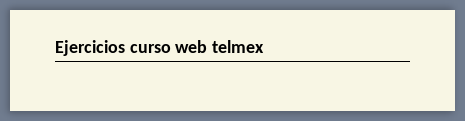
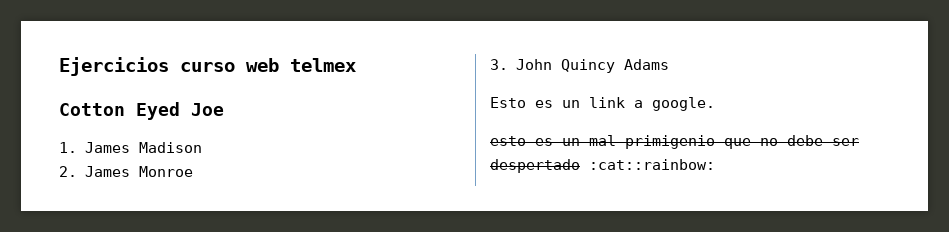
+ Cotton Eyed Joe
+ 1. James Madison
+ 2. James Monroe
+ 3. John Quincy Adams
+ Esto es un link a google.
+ esto es un mal primigenio que no debe ser despertado :cat::rainbow:

